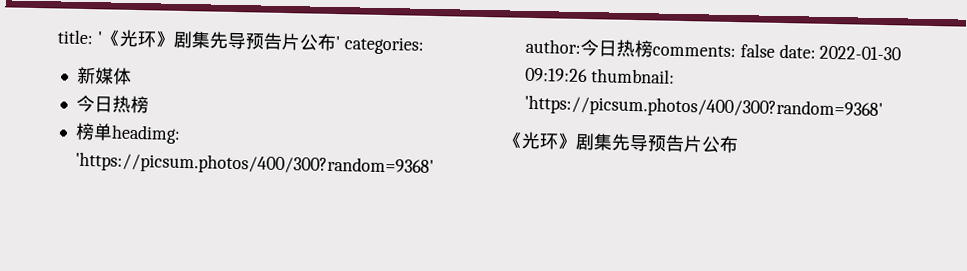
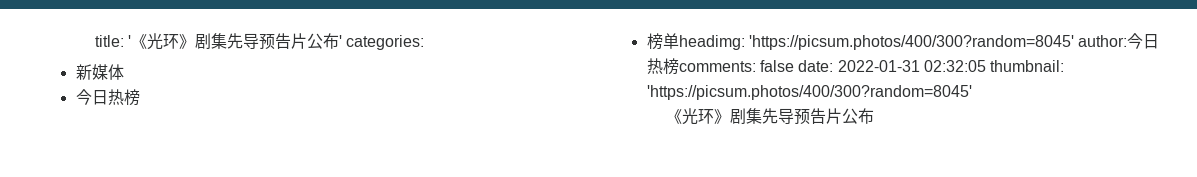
- 榜单headimg: 'https://picsum.photos/400/300?random=9368' author:今日热榜comments: false date: 2022-01-30 09:19:26 thumbnail: 'https://picsum.photos/400/300?random=9368'
+ 榜单headimg: 'https://picsum.photos/400/300?random=8045' author:今日热榜comments: false date: 2022-01-31 02:32:05 thumbnail: 'https://picsum.photos/400/300?random=8045'

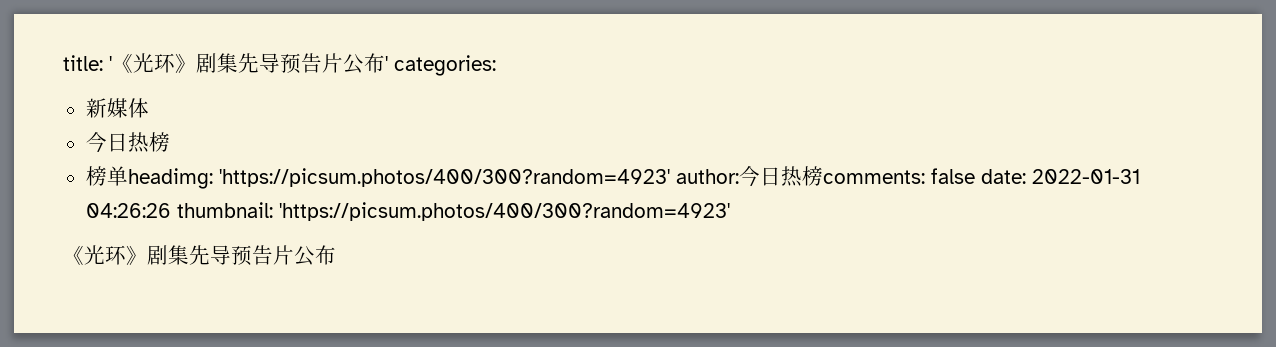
- 榜单headimg: 'https://picsum.photos/400/300?random=8045' author:今日热榜comments: false date: 2022-01-31 02:32:05 thumbnail: 'https://picsum.photos/400/300?random=8045'
+ 榜单headimg: 'https://picsum.photos/400/300?random=4923' author:今日热榜comments: false date: 2022-01-31 04:26:26 thumbnail: 'https://picsum.photos/400/300?random=4923'

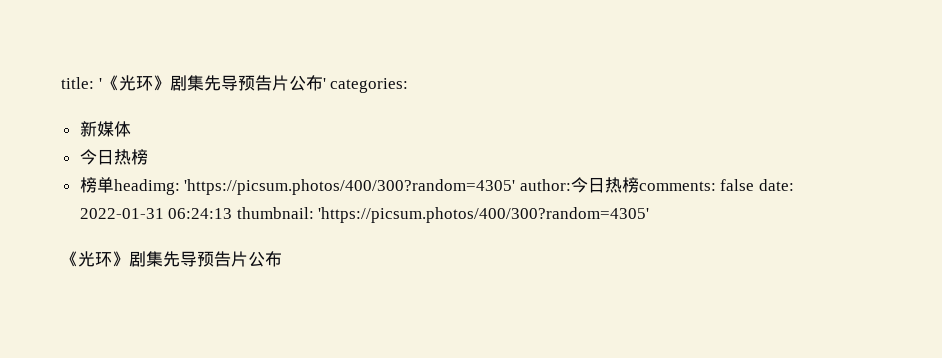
- 榜单headimg: 'https://picsum.photos/400/300?random=4923' author:今日热榜comments: false date: 2022-01-31 04:26:26 thumbnail: 'https://picsum.photos/400/300?random=4923'
+ 榜单headimg: 'https://picsum.photos/400/300?random=4305' author:今日热榜comments: false date: 2022-01-31 06:24:13 thumbnail: 'https://picsum.photos/400/300?random=4305'

